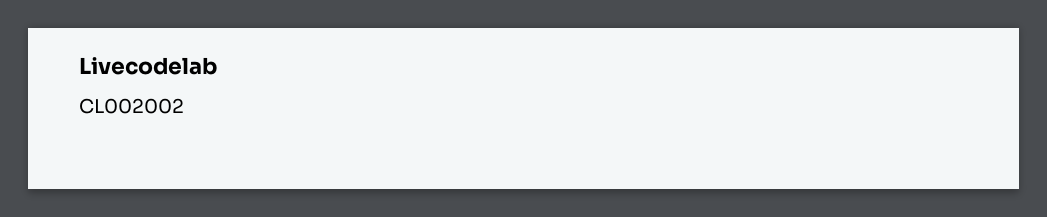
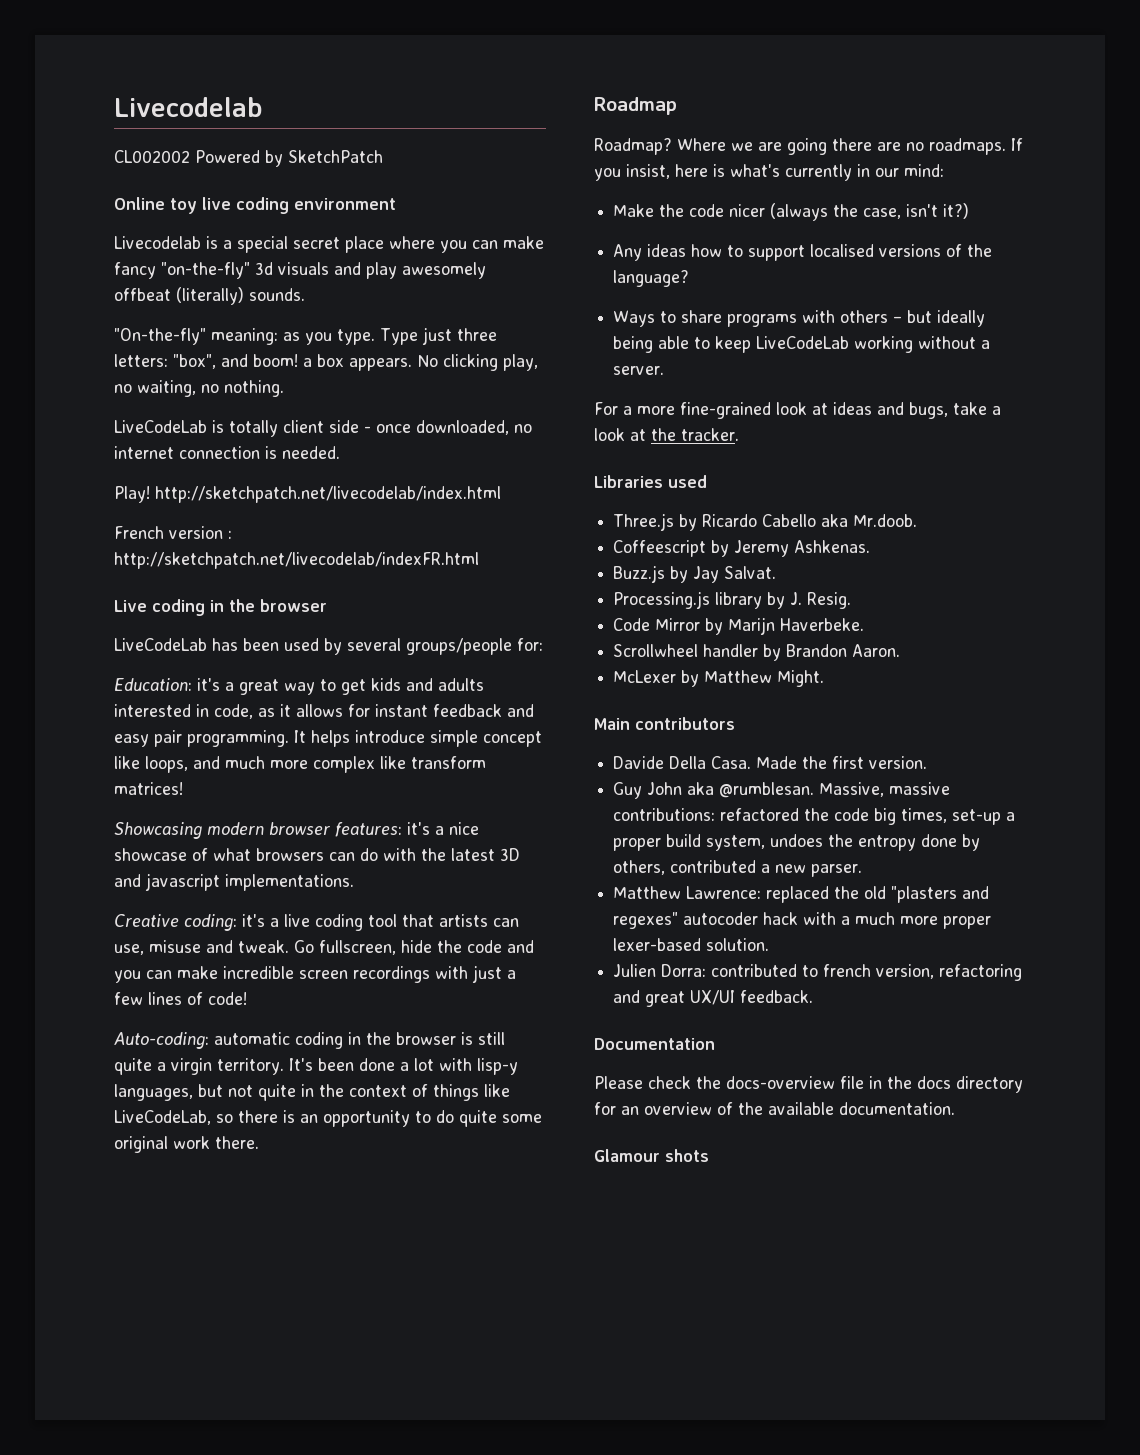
- CL002002
+ CL002002 Powered by SketchPatch
+ Online toy live coding environment
+ Livecodelab is a special secret place where you can make fancy "on-the-fly" 3d visuals and play awesomely offbeat (literally) sounds.
+ "On-the-fly" meaning: as you type. Type just three letters: "box", and boom! a box appears. No clicking play, no waiting, no nothing.
+ LiveCodeLab is totally client side - once downloaded, no internet connection is needed.
+ Play! http://sketchpatch.net/livecodelab/index.html
+ French version : http://sketchpatch.net/livecodelab/indexFR.html
+ Live coding in the browser
+ LiveCodeLab has been used by several groups/people for:
+ Education: it's a great way to get kids and adults interested in code, as it allows for instant feedback and easy pair programming. It helps introduce simple concept like loops, and much more complex like transform matrices!
+ Showcasing modern browser features: it's a nice showcase of what browsers can do with the latest 3D and javascript implementations.
+ Creative coding: it's a live coding tool that artists can use, misuse and tweak. Go fullscreen, hide the code and you can make incredible screen recordings with just a few lines of code!
+ Auto-coding: automatic coding in the browser is still quite a virgin territory. It's been done a lot with lisp-y languages, but not quite in the context of things like LiveCodeLab, so there is an opportunity to do quite some original work there.
+ Roadmap
+ Roadmap? Where we are going there are no roadmaps. If you insist, here is what's currently in our mind:
+ Make the code nicer (always the case, isn't it?)
+ Any ideas how to support localised versions of the language?
+ Ways to share programs with others – but ideally being able to keep LiveCodeLab working without a server.
+ For a more fine-grained look at ideas and bugs, take a look at the tracker.
+ Libraries used
+ Three.js by Ricardo Cabello aka Mr.doob.
+ Coffeescript by Jeremy Ashkenas.
+ Buzz.js by Jay Salvat.
+ Processing.js library by J. Resig.
+ Code Mirror by Marijn Haverbeke.
+ Scrollwheel handler by Brandon Aaron.
+ McLexer by Matthew Might.
+ Main contributors
+ Davide Della Casa. Made the first version.
+ Guy John aka @rumblesan. Massive, massive contributions: refactored the code big times, set-up a proper build system, undoes the entropy done by others, contributed a new parser.
+ Matthew Lawrence: replaced the old "plasters and regexes" autocoder hack with a much more proper lexer-based solution.
+ Julien Dorra: contributed to french version, refactoring and great UX/UI feedback.
+ Documentation
+ Please check the docs-overview file in the docs directory for an overview of the available documentation.
+ Glamour shots

